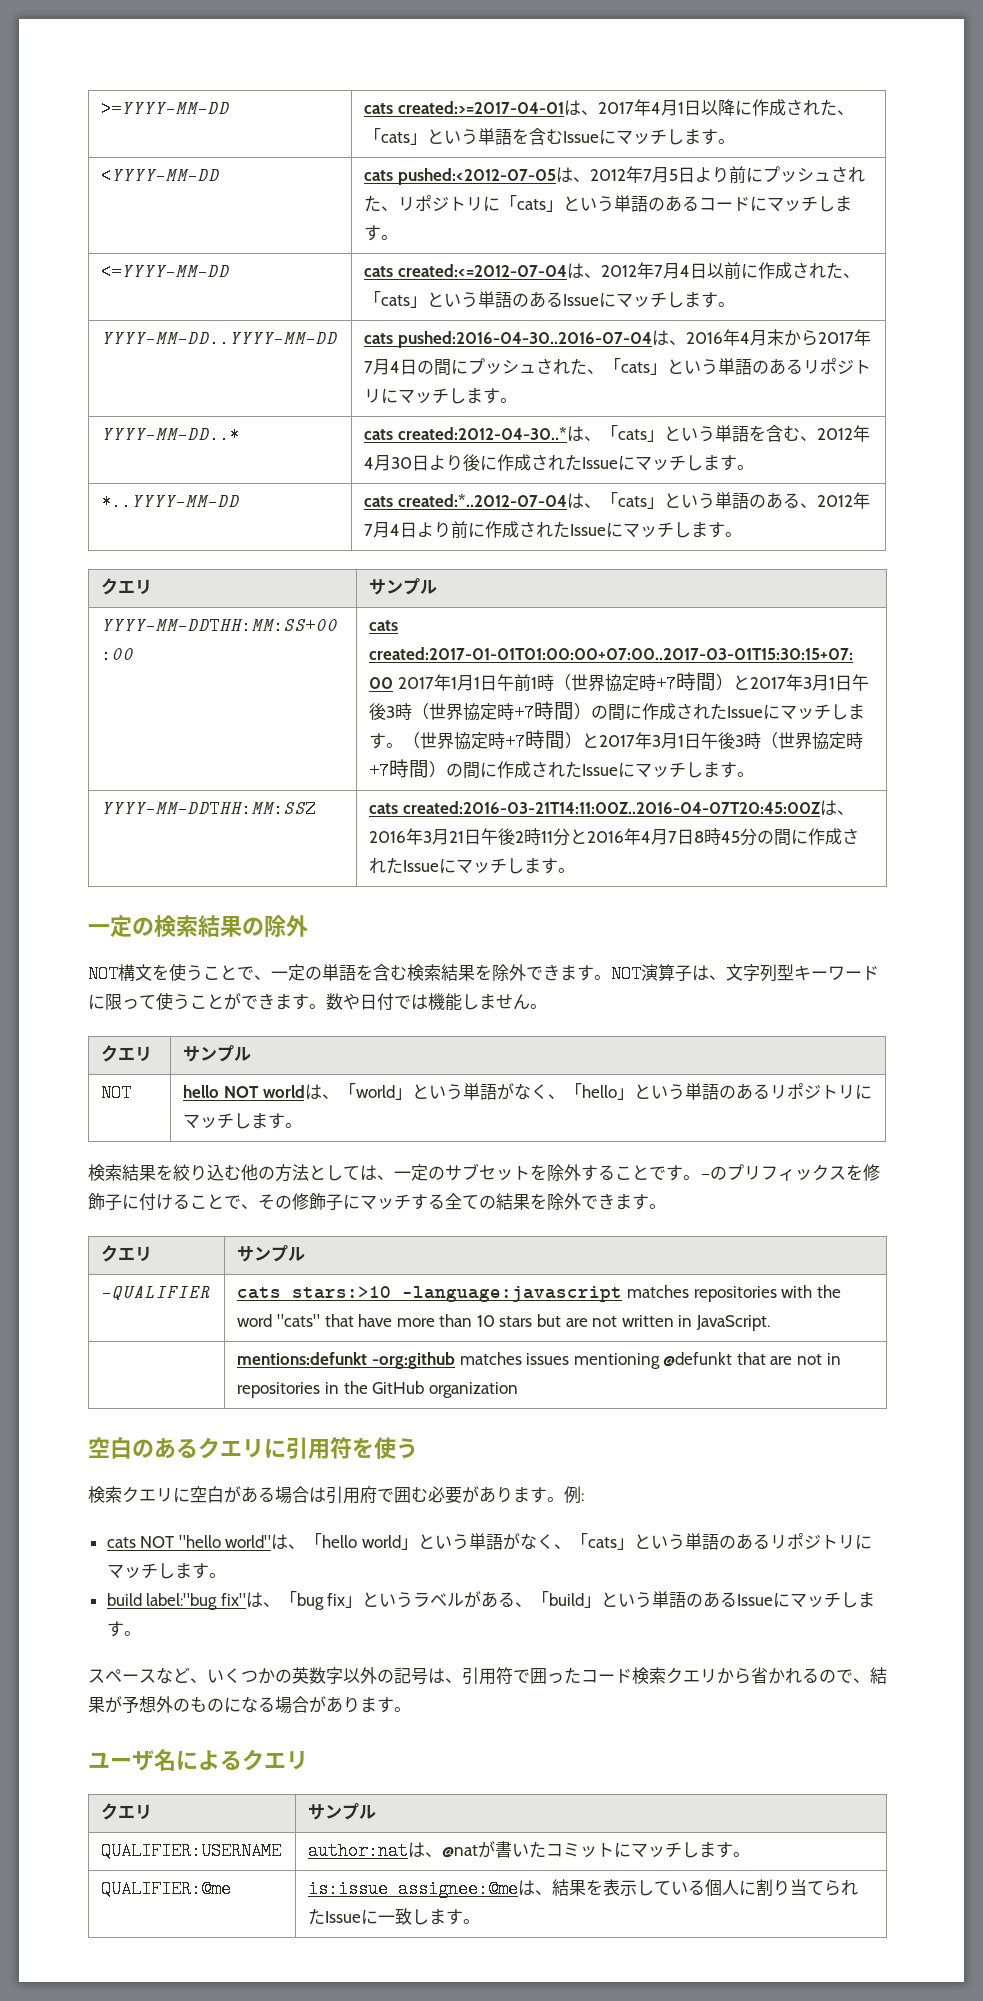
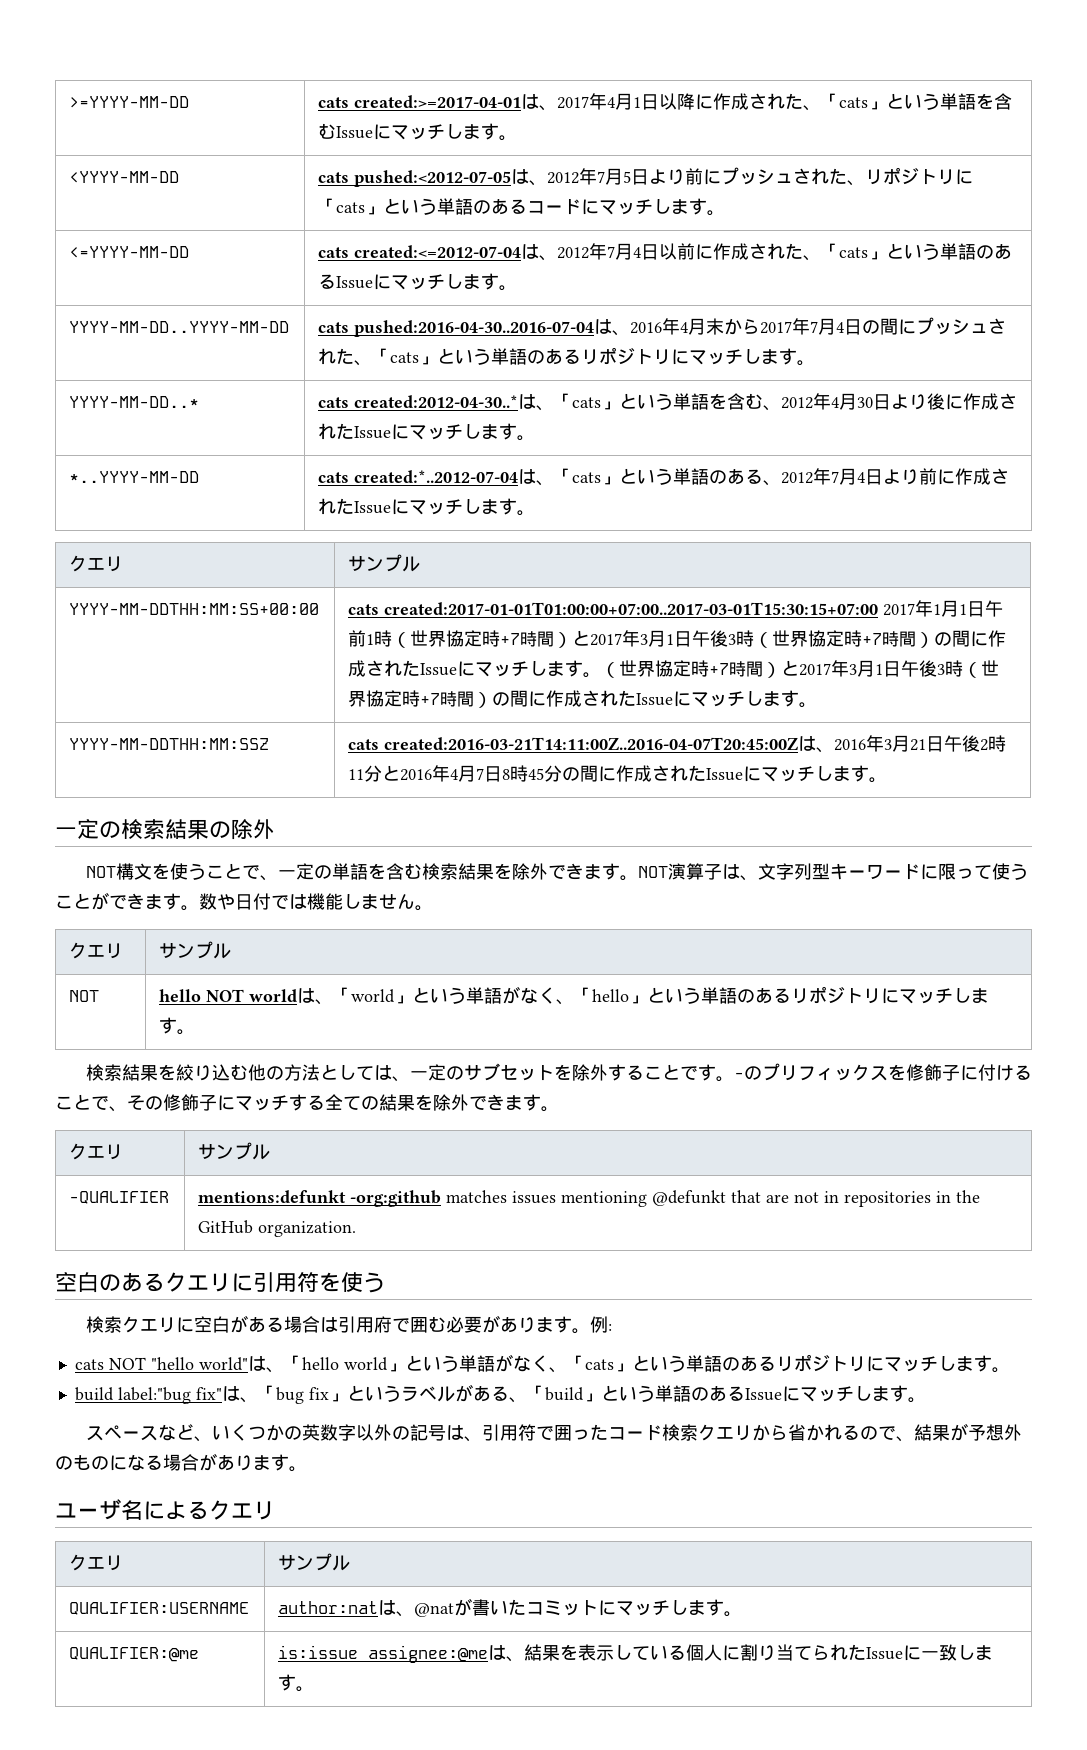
- -QUALIFIER | cats stars:>10 -language:javascript matches repositories with the word "cats" that have more than 10 stars but are not written in JavaScript.
- | mentions:defunkt -org:github matches issues mentioning @defunkt that are not in repositories in the GitHub organization
+ -QUALIFIER | mentions:defunkt -org:github matches issues mentioning @defunkt that are not in repositories in the GitHub organization.

